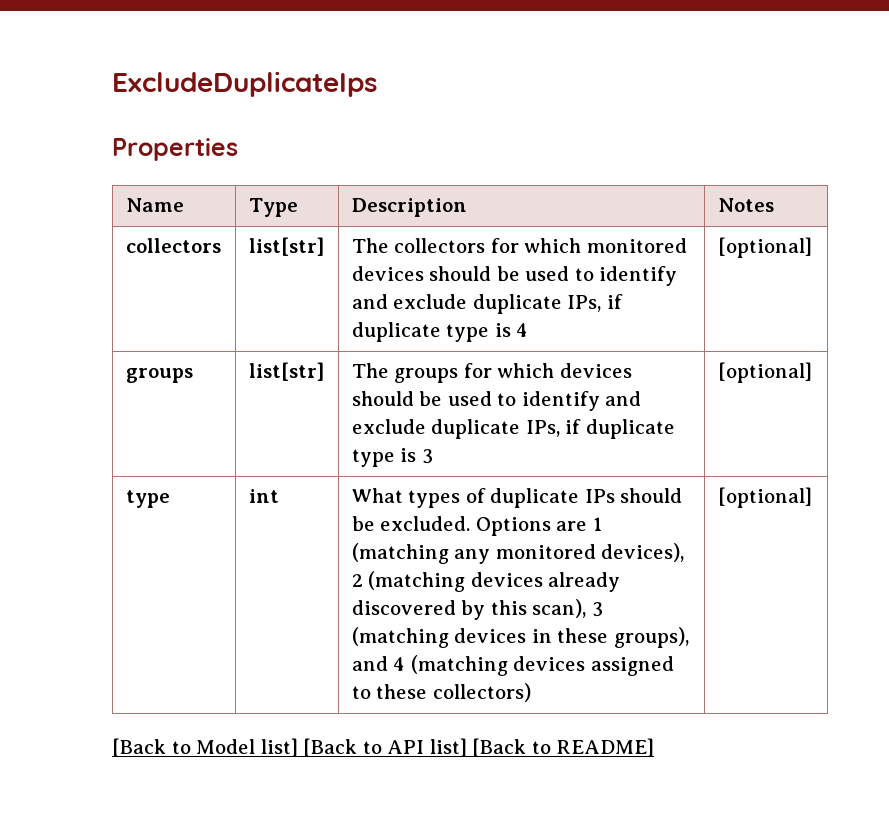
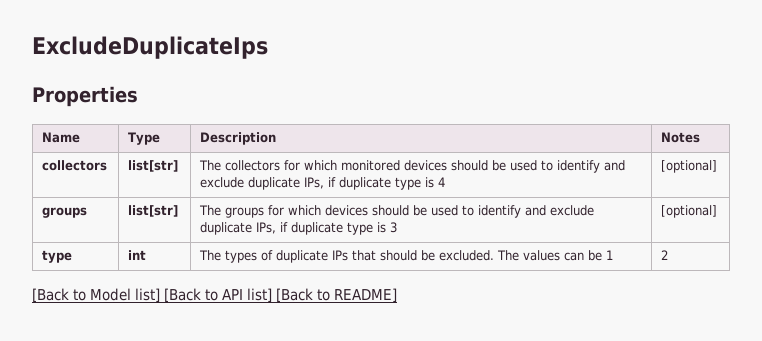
- type | int | What types of duplicate IPs should be excluded. Options are 1 (matching any monitored devices), 2 (matching devices already discovered by this scan), 3 (matching devices in these groups), and 4 (matching devices assigned to these collectors) | [optional]
+ type | int | The types of duplicate IPs that should be excluded. The values can be 1 | 2

